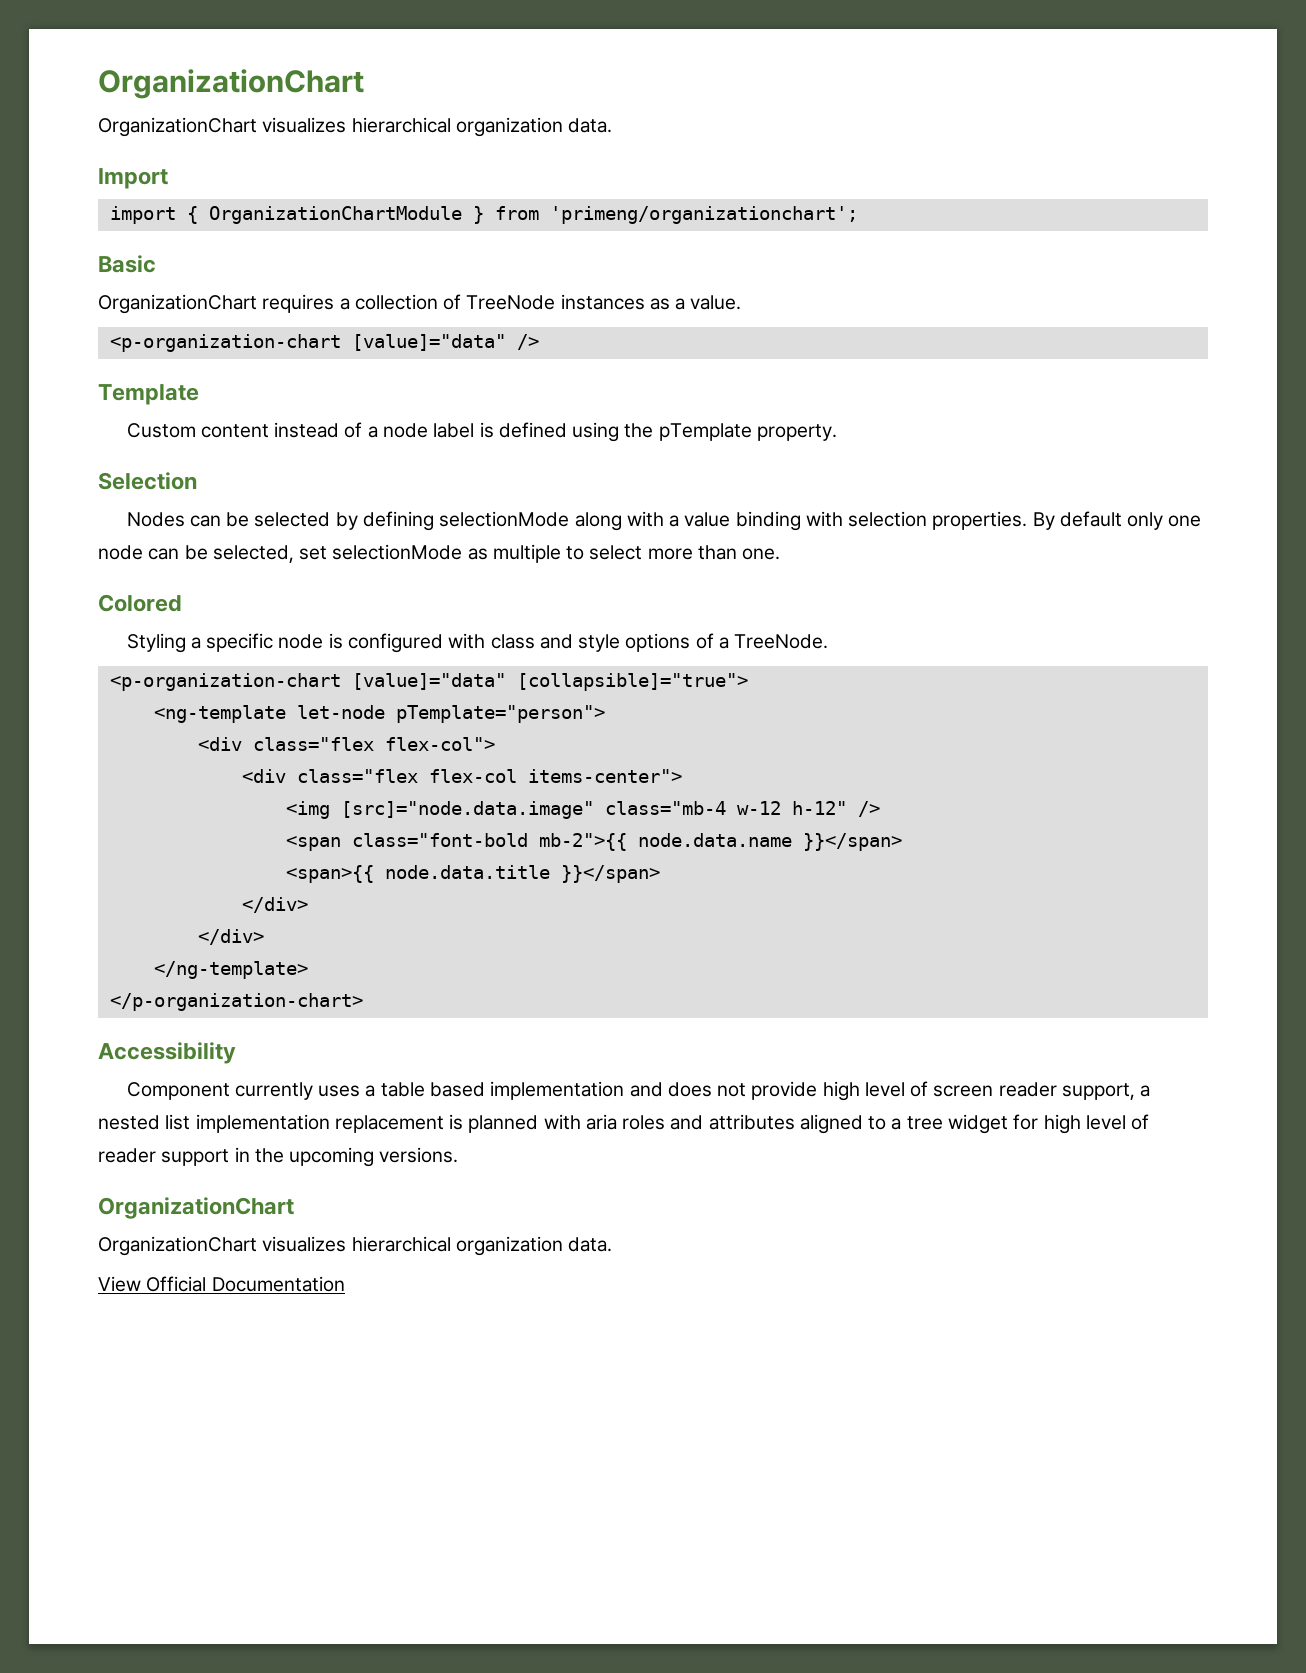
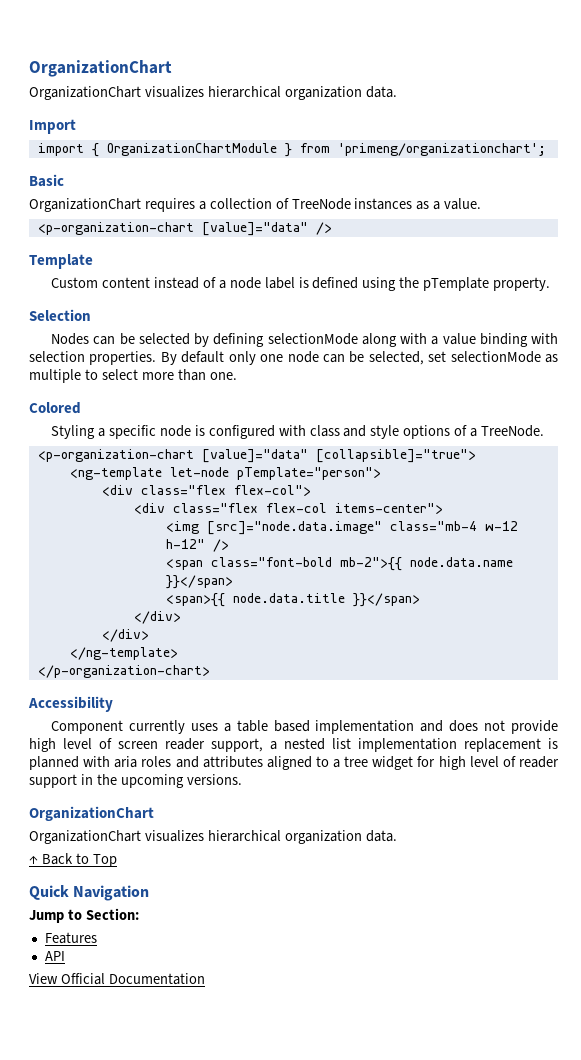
+ ↑ Back to Top
+ Quick Navigation
+ Jump to Section:
+ Features
+ API

